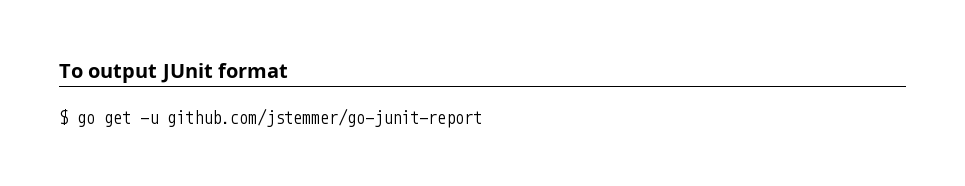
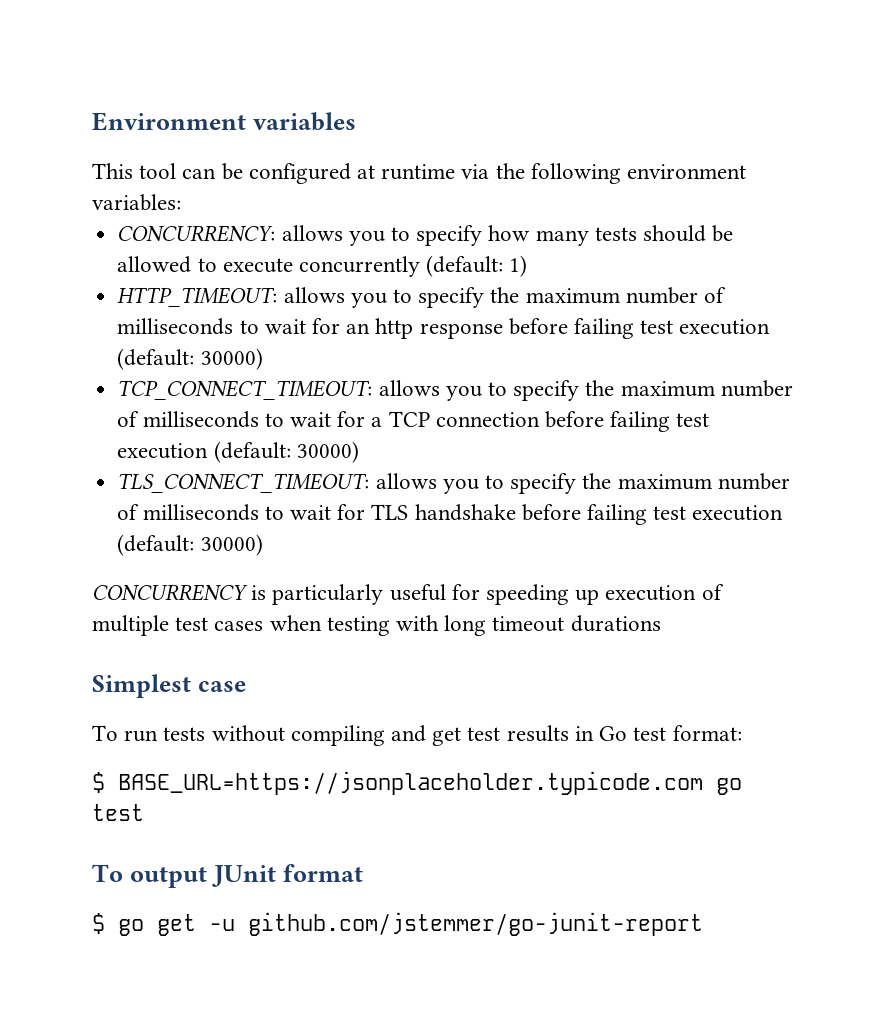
+ Environment variables
+ This tool can be configured at runtime via the following environment variables:
+ CONCURRENCY: allows you to specify how many tests should be allowed to execute concurrently (default: 1)
+ HTTP_TIMEOUT: allows you to specify the maximum number of milliseconds to wait for an http response before failing test execution (default: 30000)
+ TCP_CONNECT_TIMEOUT: allows you to specify the maximum number of milliseconds to wait for a TCP connection before failing test execution (default: 30000)
+ TLS_CONNECT_TIMEOUT: allows you to specify the maximum number of milliseconds to wait for TLS handshake before failing test execution (default: 30000)
+ CONCURRENCY is particularly useful for speeding up execution of multiple test cases when testing with long timeout durations
+ Simplest case
+ To run tests without compiling and get test results in Go test format:
+ $ BASE_URL=https://jsonplaceholder.typicode.com go test

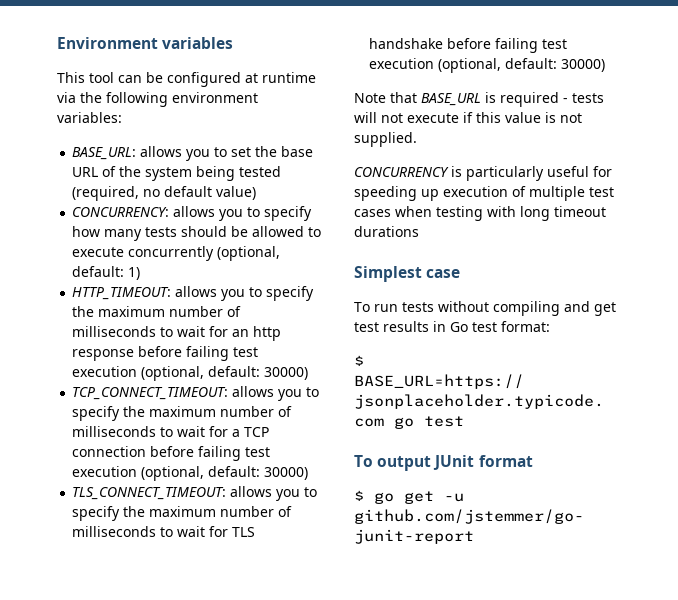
+ BASE_URL: allows you to set the base URL of the system being tested (required, no default value)
- CONCURRENCY: allows you to specify how many tests should be allowed to execute concurrently (default: 1)
+ CONCURRENCY: allows you to specify how many tests should be allowed to execute concurrently (optional, default: 1)
- HTTP_TIMEOUT: allows you to specify the maximum number of milliseconds to wait for an http response before failing test execution (default: 30000)
+ HTTP_TIMEOUT: allows you to specify the maximum number of milliseconds to wait for an http response before failing test execution (optional, default: 30000)
- TCP_CONNECT_TIMEOUT: allows you to specify the maximum number of milliseconds to wait for a TCP connection before failing test execution (default: 30000)
+ TCP_CONNECT_TIMEOUT: allows you to specify the maximum number of milliseconds to wait for a TCP connection before failing test execution (optional, default: 30000)
- TLS_CONNECT_TIMEOUT: allows you to specify the maximum number of milliseconds to wait for TLS handshake before failing test execution (default: 30000)
+ TLS_CONNECT_TIMEOUT: allows you to specify the maximum number of milliseconds to wait for TLS handshake before failing test execution (optional, default: 30000)
+ Note that BASE_URL is required - tests will not execute if this value is not supplied.

